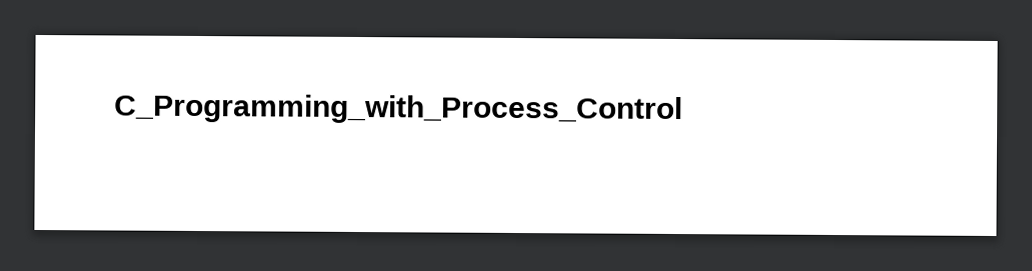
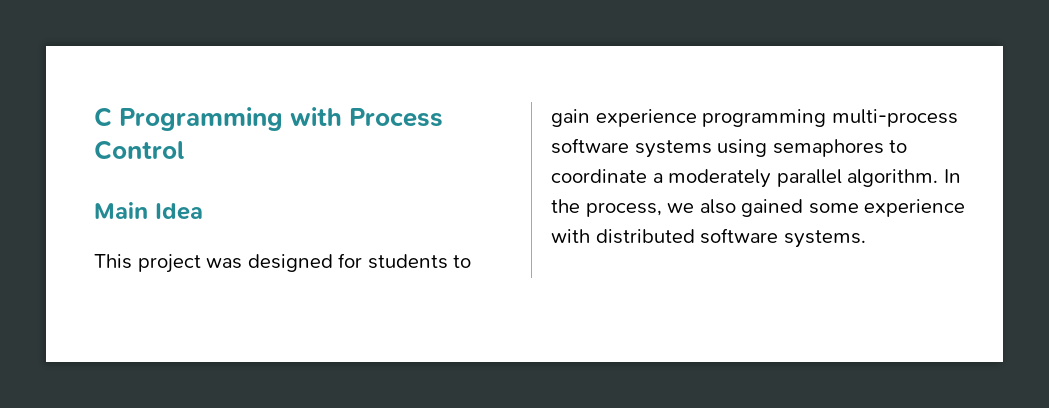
- C_Programming_with_Process_Control
+ C Programming with Process Control
+ Main Idea
+ This project was designed for students to gain experience programming multi-process software systems using semaphores to coordinate a moderately parallel algorithm. In the process, we also gained some experience with distributed software systems.

